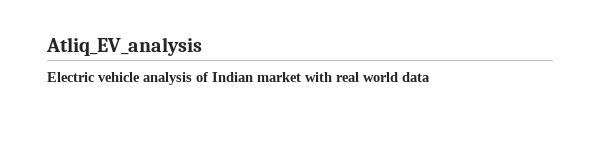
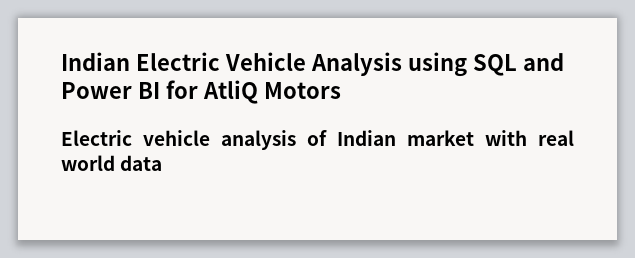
- Atliq_EV_analysis
+ Indian Electric Vehicle Analysis using SQL and Power BI for AtliQ Motors

